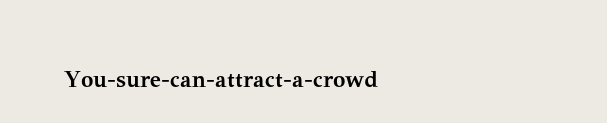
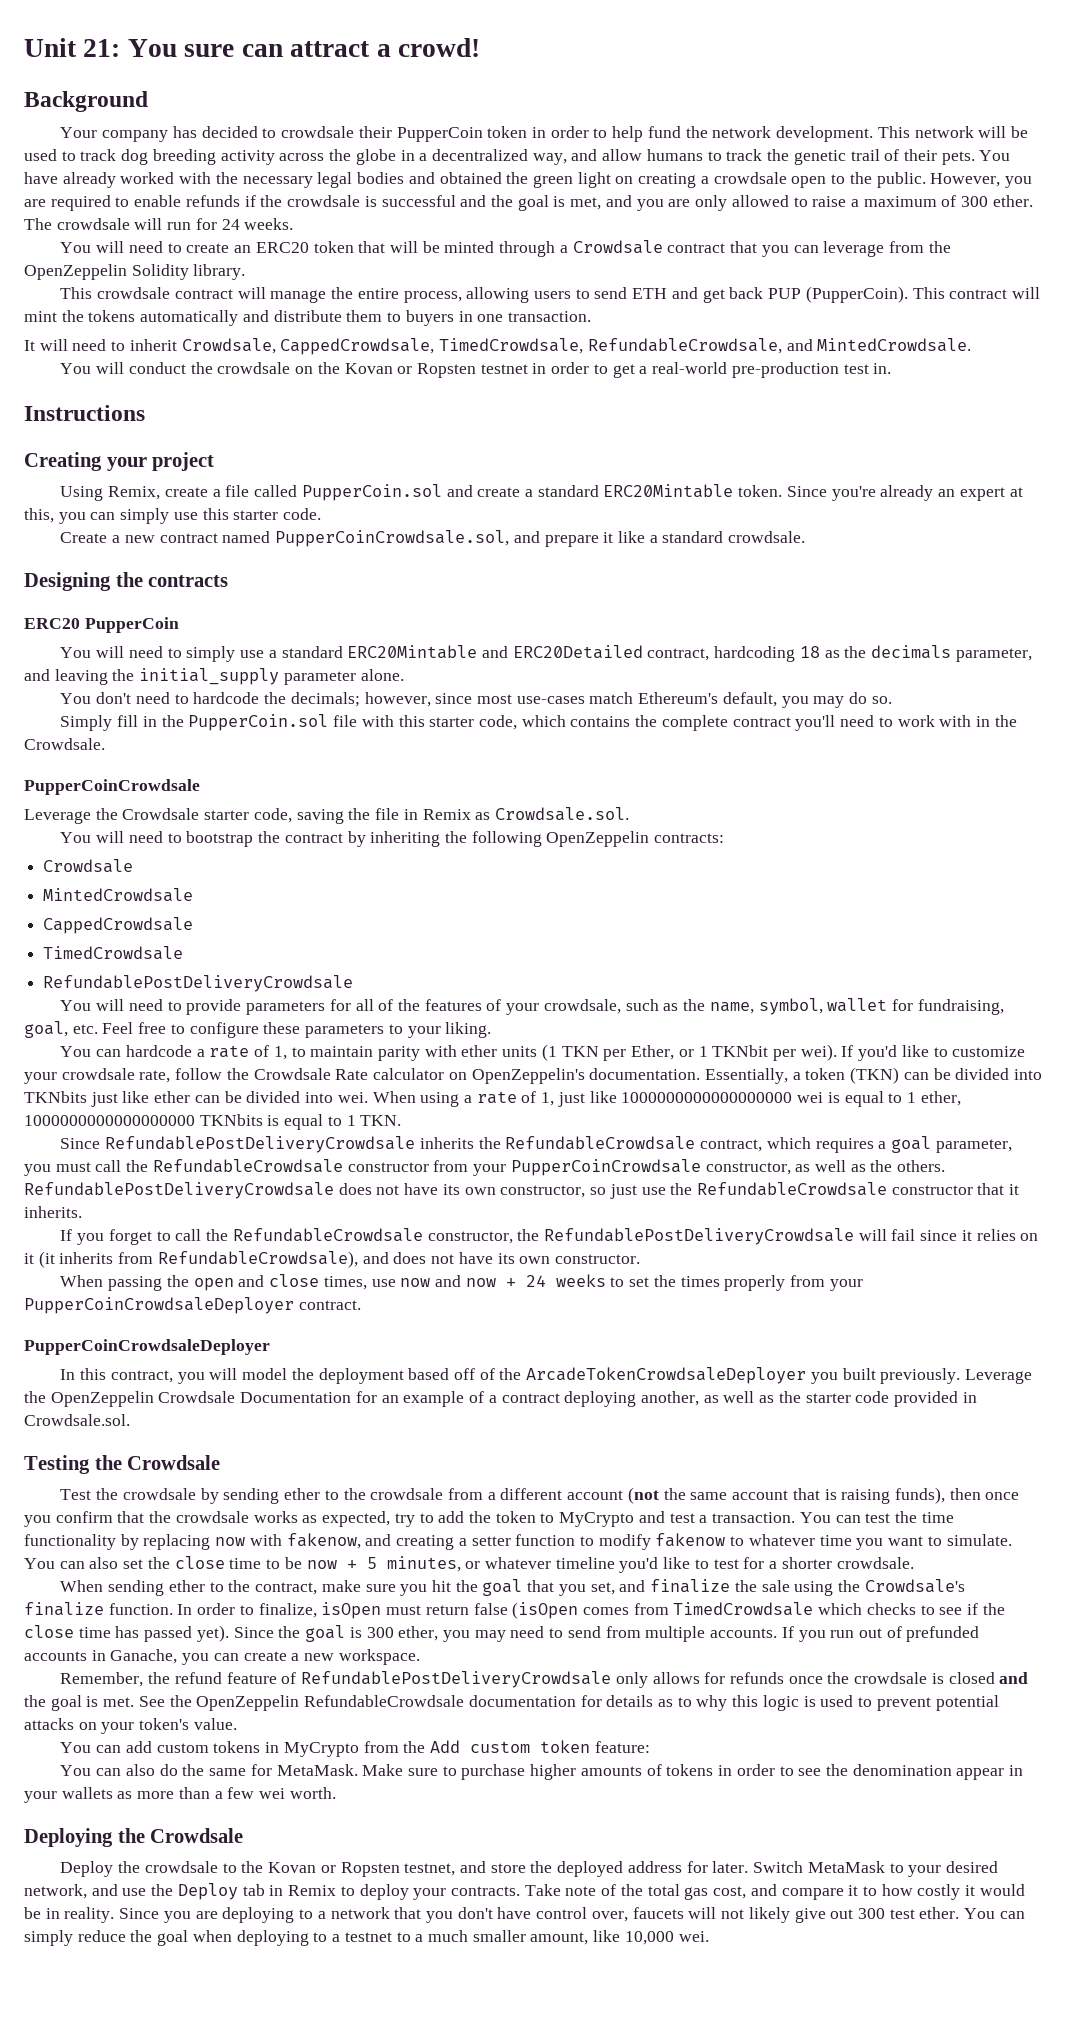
- You-sure-can-attract-a-crowd
+ Unit 21: You sure can attract a crowd!
+ Background
+ Your company has decided to crowdsale their PupperCoin token in order to help fund the network development. This network will be used to track dog breeding activity across the globe in a decentralized way, and allow humans to track the genetic trail of their pets. You have already worked with the necessary legal bodies and obtained the green light on creating a crowdsale open to the public. However, you are required to enable refunds if the crowdsale is successful and the goal is met, and you are only allowed to raise a maximum of 300 ether. The crowdsale will run for 24 weeks.
+ You will need to create an ERC20 token that will be minted through a Crowdsale contract that you can leverage from the OpenZeppelin Solidity library.
+ This crowdsale contract will manage the entire process, allowing users to send ETH and get back PUP (PupperCoin). This contract will mint the tokens automatically and distribute them to buyers in one transaction.
+ It will need to inherit Crowdsale, CappedCrowdsale, TimedCrowdsale, RefundableCrowdsale, and MintedCrowdsale.
+ You will conduct the crowdsale on the Kovan or Ropsten testnet in order to get a real-world pre-production test in.
+ Instructions
+ Creating your project
+ Using Remix, create a file called PupperCoin.sol and create a standard ERC20Mintable token. Since you're already an expert at this, you can simply use this starter code.
+ Create a new contract named PupperCoinCrowdsale.sol, and prepare it like a standard crowdsale.
+ Designing the contracts
+ ERC20 PupperCoin
+ You will need to simply use a standard ERC20Mintable and ERC20Detailed contract, hardcoding 18 as the decimals parameter, and leaving the initial_supply parameter alone.
+ You don't need to hardcode the decimals; however, since most use-cases match Ethereum's default, you may do so.
+ Simply fill in the PupperCoin.sol file with this starter code, which contains the complete contract you'll need to work with in the Crowdsale.
+ PupperCoinCrowdsale
+ Leverage the Crowdsale starter code, saving the file in Remix as Crowdsale.sol.
+ You will need to bootstrap the contract by inheriting the following OpenZeppelin contracts:
+ Crowdsale
+ MintedCrowdsale
+ CappedCrowdsale
+ TimedCrowdsale
+ RefundablePostDeliveryCrowdsale
+ You will need to provide parameters for all of the features of your crowdsale, such as the name, symbol, wallet for fundraising, goal, etc. Feel free to configure these parameters to your liking.
+ You can hardcode a rate of 1, to maintain parity with ether units (1 TKN per Ether, or 1 TKNbit per wei). If you'd like to customize your crowdsale rate, follow the Crowdsale Rate calculator on OpenZeppelin's documentation. Essentially, a token (TKN) can be divided into TKNbits just like ether can be divided into wei. When using a rate of 1, just like 1000000000000000000 wei is equal to 1 ether, 1000000000000000000 TKNbits is equal to 1 TKN.
+ Since RefundablePostDeliveryCrowdsale inherits the RefundableCrowdsale contract, which requires a goal parameter, you must call the RefundableCrowdsale constructor from your PupperCoinCrowdsale constructor, as well as the others. RefundablePostDeliveryCrowdsale does not have its own constructor, so just use the RefundableCrowdsale constructor that it inherits.
+ If you forget to call the RefundableCrowdsale constructor, the RefundablePostDeliveryCrowdsale will fail since it relies on it (it inherits from RefundableCrowdsale), and does not have its own constructor.
+ When passing the open and close times, use now and now + 24 weeks to set the times properly from your PupperCoinCrowdsaleDeployer contract.
+ PupperCoinCrowdsaleDeployer
+ In this contract, you will model the deployment based off of the ArcadeTokenCrowdsaleDeployer you built previously. Leverage the OpenZeppelin Crowdsale Documentation for an example of a contract deploying another, as well as the starter code provided in Crowdsale.sol.
+ Testing the Crowdsale
+ Test the crowdsale by sending ether to the crowdsale from a different account (not the same account that is raising funds), then once you confirm that the crowdsale works as expected, try to add the token to MyCrypto and test a transaction. You can test the time functionality by replacing now with fakenow, and creating a setter function to modify fakenow to whatever time you want to simulate. You can also set the close time to be now + 5 minutes, or whatever timeline you'd like to test for a shorter crowdsale.
+ When sending ether to the contract, make sure you hit the goal that you set, and finalize the sale using the Crowdsale's finalize function. In order to finalize, isOpen must return false (isOpen comes from TimedCrowdsale which checks to see if the close time has passed yet). Since the goal is 300 ether, you may need to send from multiple accounts. If you run out of prefunded accounts in Ganache, you can create a new workspace.
+ Remember, the refund feature of RefundablePostDeliveryCrowdsale only allows for refunds once the crowdsale is closed and the goal is met. See the OpenZeppelin RefundableCrowdsale documentation for details as to why this logic is used to prevent potential attacks on your token's value.
+ You can add custom tokens in MyCrypto from the Add custom token feature:
+ You can also do the same for MetaMask. Make sure to purchase higher amounts of tokens in order to see the denomination appear in your wallets as more than a few wei worth.
+ Deploying the Crowdsale
+ Deploy the crowdsale to the Kovan or Ropsten testnet, and store the deployed address for later. Switch MetaMask to your desired network, and use the Deploy tab in Remix to deploy your contracts. Take note of the total gas cost, and compare it to how costly it would be in reality. Since you are deploying to a network that you don't have control over, faucets will not likely give out 300 test ether. You can simply reduce the goal when deploying to a testnet to a much smaller amount, like 10,000 wei.

